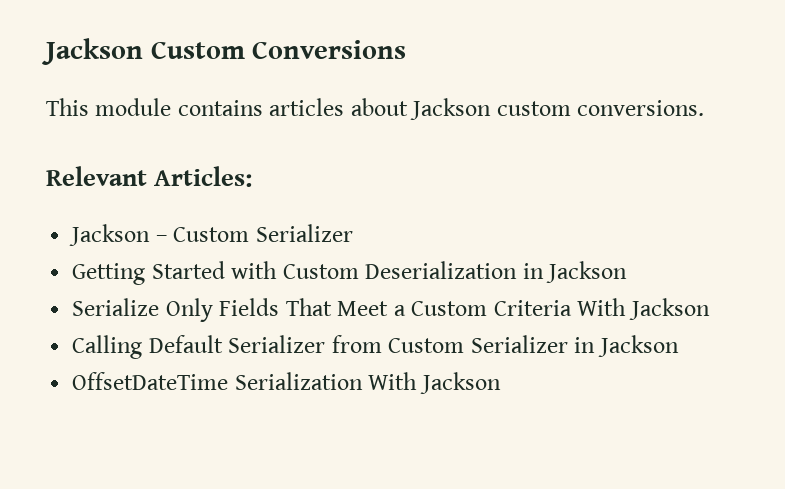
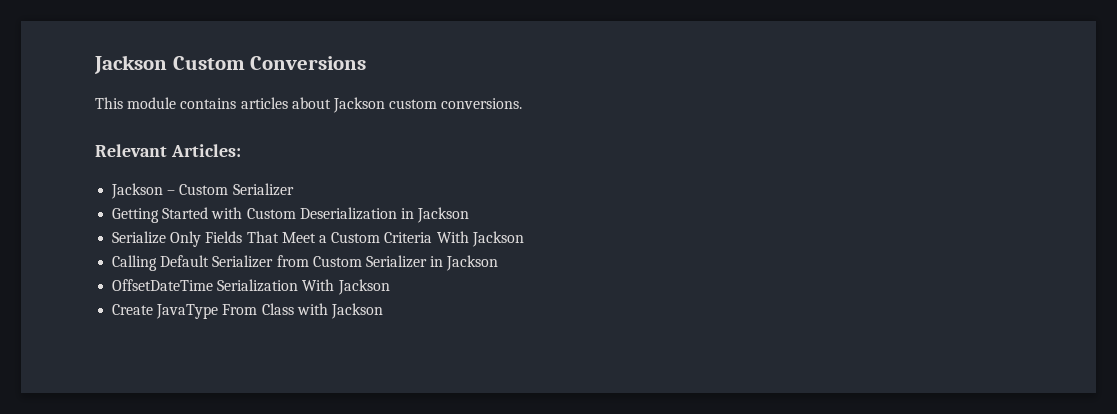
+ Create JavaType From Class with Jackson

